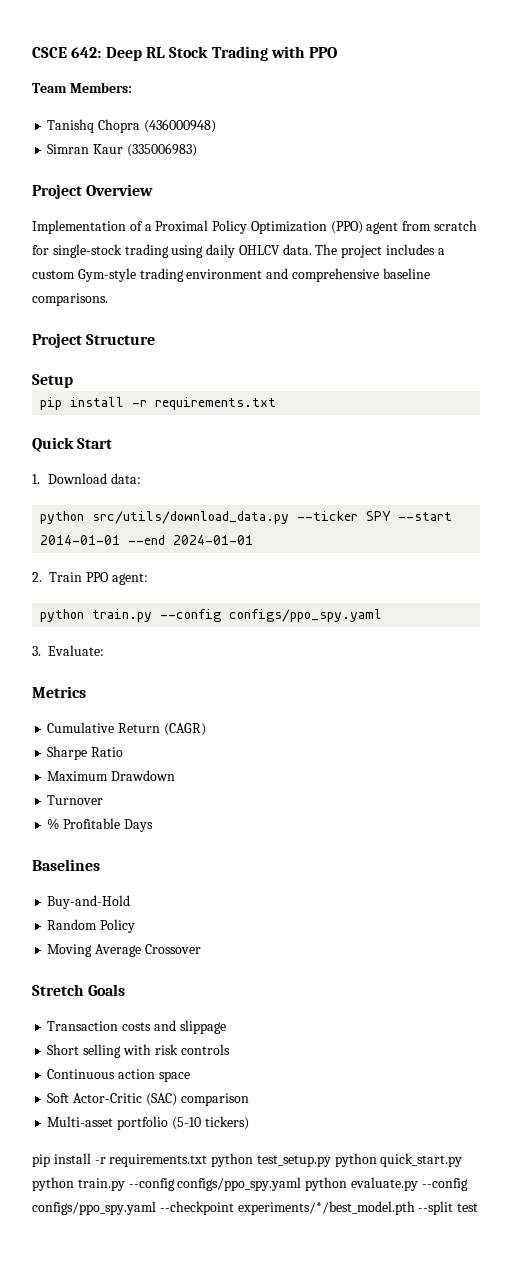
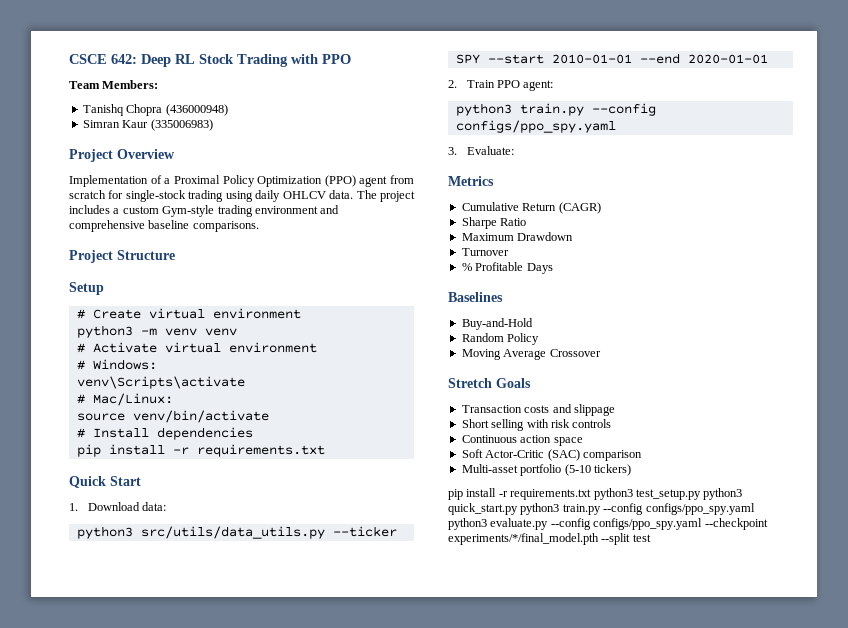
+ # Create virtual environment
+ python3 -m venv venv
+ # Activate virtual environment
+ # Windows:
+ venv\Scripts\activate
+ # Mac/Linux:
+ source venv/bin/activate
+ # Install dependencies
- python src/utils/download_data.py --ticker SPY --start 2014-01-01 --end 2024-01-01
+ python3 src/utils/data_utils.py --ticker SPY --start 2010-01-01 --end 2020-01-01
  2. Train PPO agent:
- python train.py --config configs/ppo_spy.yaml
+ python3 train.py --config configs/ppo_spy.yaml
- pip install -r requirements.txt python test_setup.py python quick_start.py python train.py --config configs/ppo_spy.yaml python evaluate.py --config configs/ppo_spy.yaml --checkpoint experiments/*/best_model.pth --split test
+ pip install -r requirements.txt python3 test_setup.py python3 quick_start.py python3 train.py --config configs/ppo_spy.yaml python3 evaluate.py --config configs/ppo_spy.yaml --checkpoint experiments/*/final_model.pth --split test

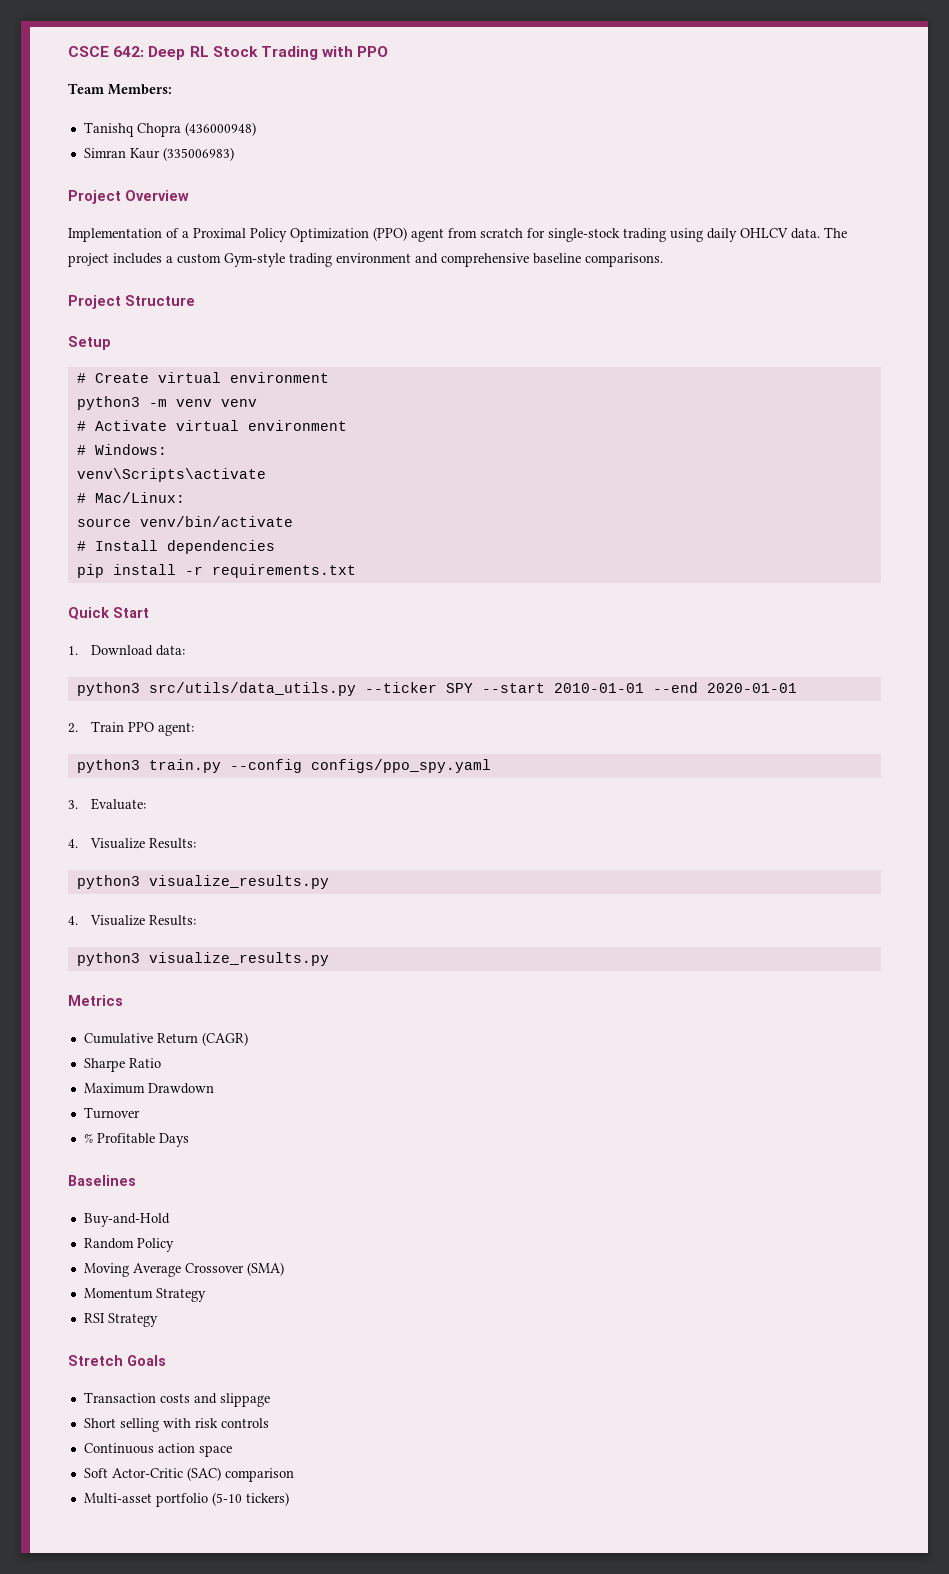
  3. Evaluate:
+ 4. Visualize Results:
+ python3 visualize_results.py
+ 4. Visualize Results:
+ python3 visualize_results.py
- Moving Average Crossover
+ Moving Average Crossover (SMA)
+ Momentum Strategy
+ RSI Strategy
- pip install -r requirements.txt python3 test_setup.py python3 quick_start.py python3 train.py --config configs/ppo_spy.yaml python3 evaluate.py --config configs/ppo_spy.yaml --checkpoint experiments/*/final_model.pth --split test

